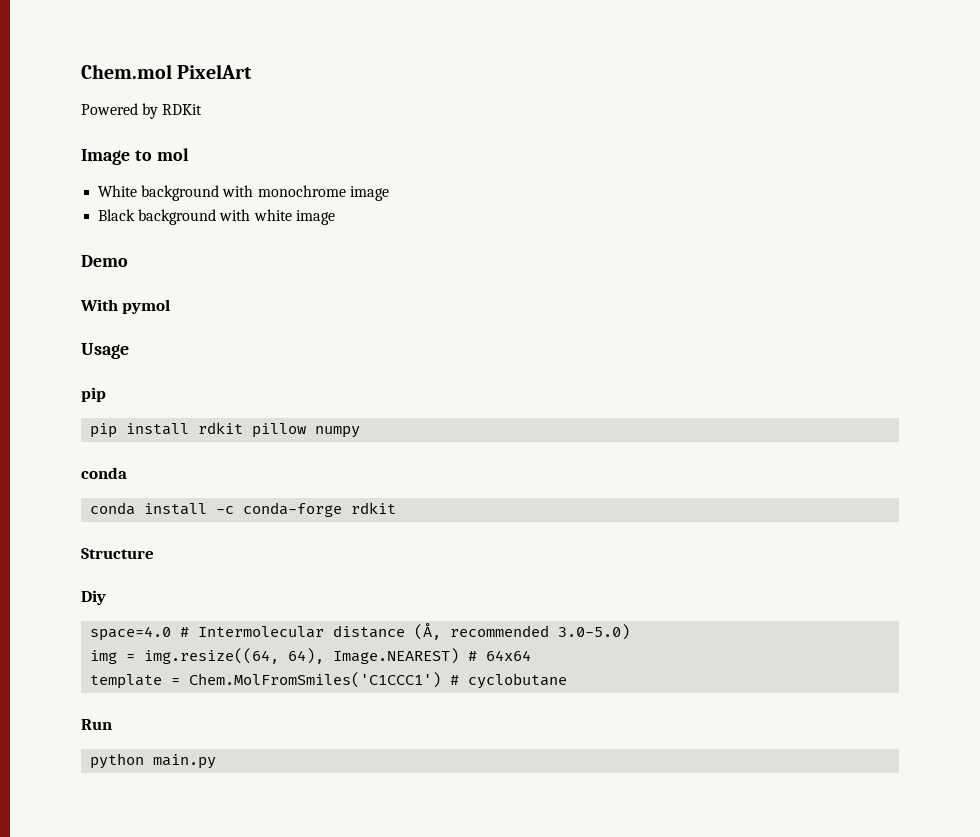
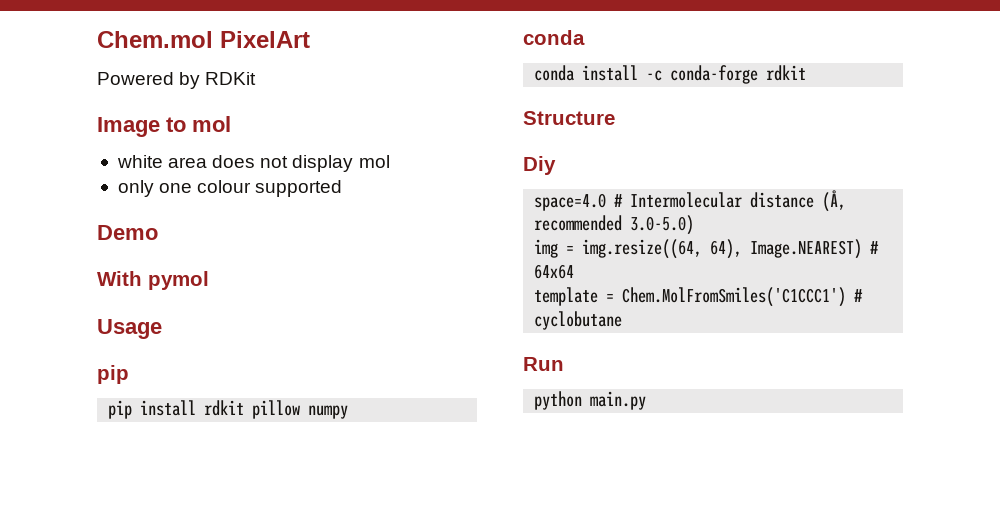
- White background with monochrome image
- Black background with white image
+ white area does not display mol
+ only one colour supported

